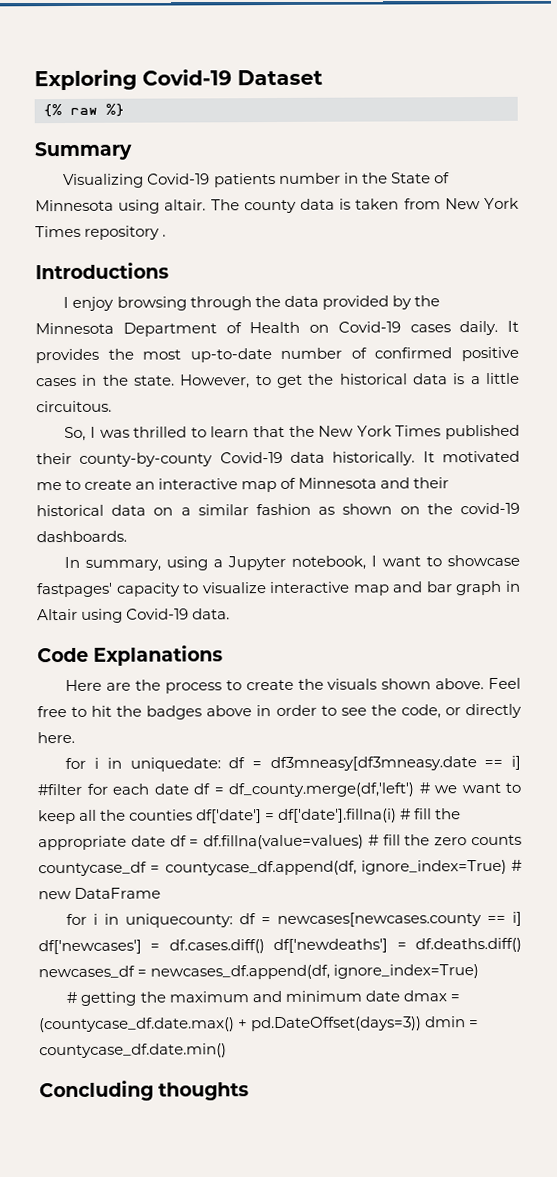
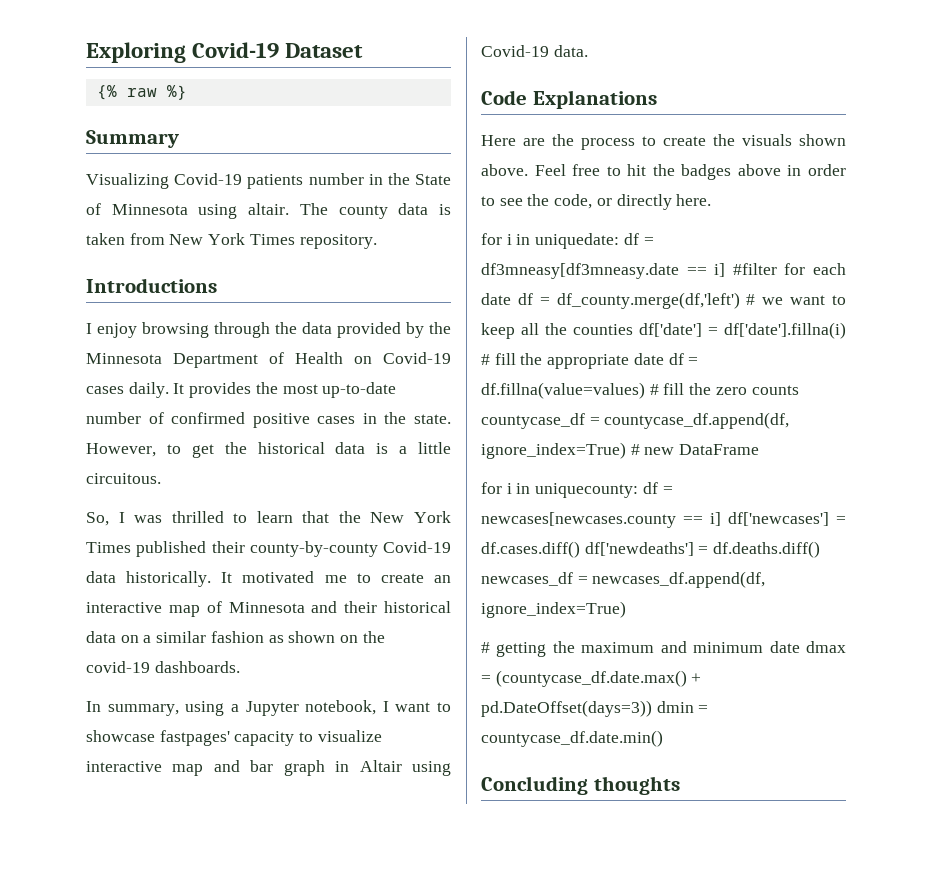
- The county data is taken from New York Times repository .
+ The county data is taken from New York Times repository.

